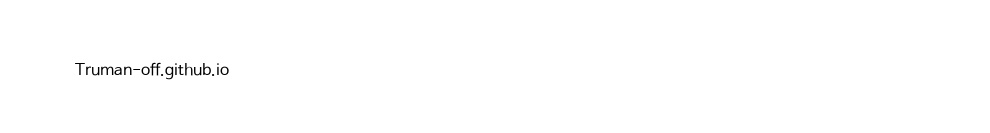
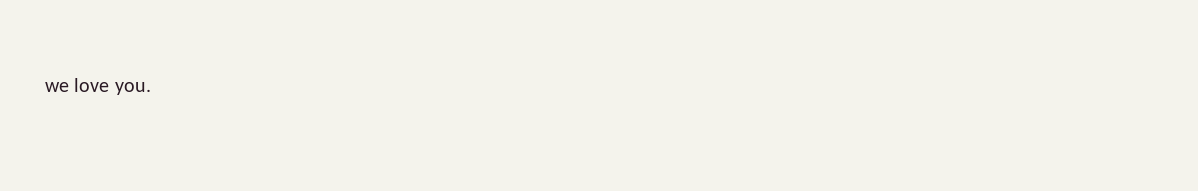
- Truman-off.github.io
+ we love you.

